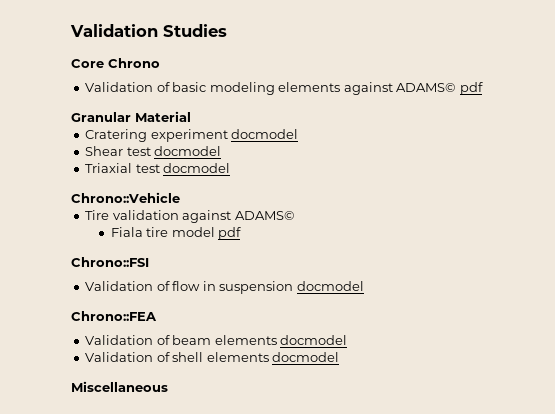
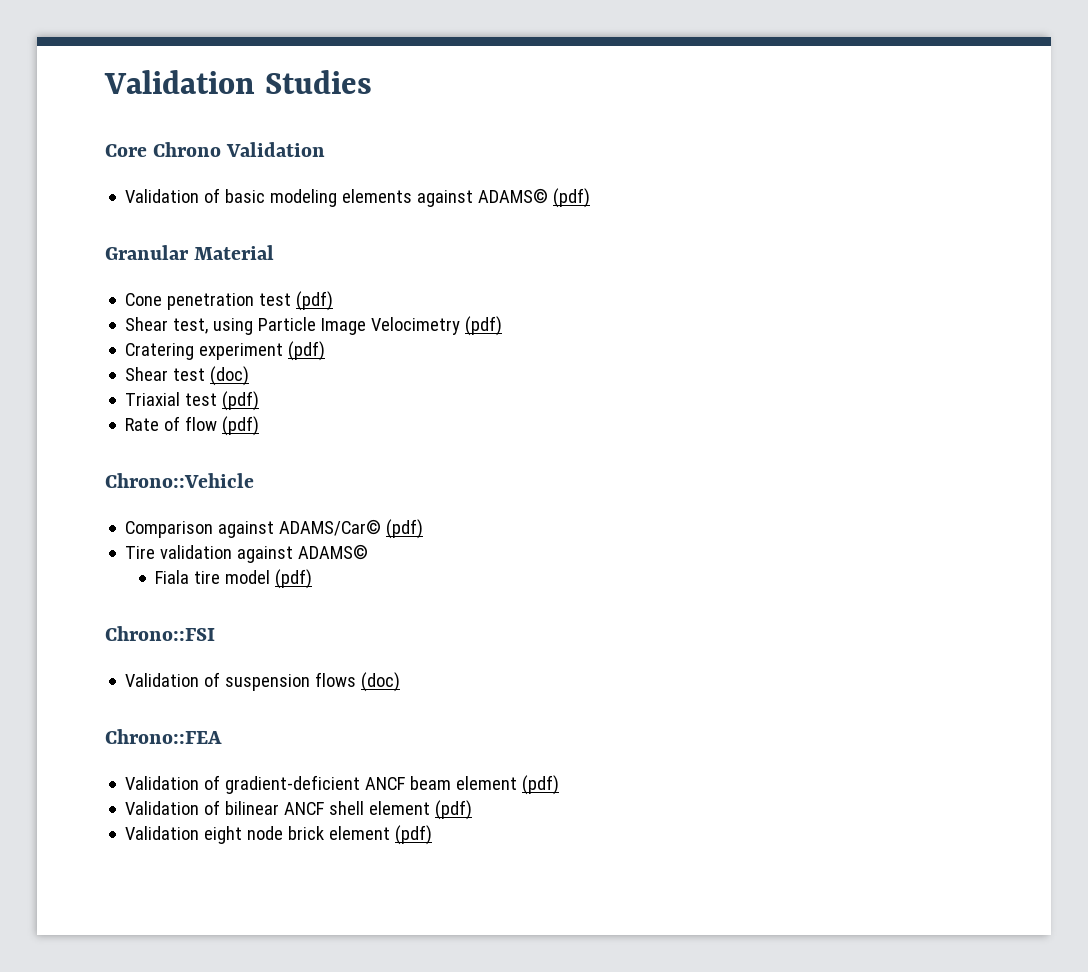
- Core Chrono
+ Core Chrono Validation
- Validation of basic modeling elements against ADAMS© pdf
+ Validation of basic modeling elements against ADAMS© (pdf)
+ Cone penetration test (pdf)
+ Shear test, using Particle Image Velocimetry (pdf)
- Cratering experiment docmodel
+ Cratering experiment (pdf)
- Shear test docmodel
+ Shear test (doc)
- Triaxial test docmodel
+ Triaxial test (pdf)
+ Rate of flow (pdf)
  Chrono::Vehicle
+ Comparison against ADAMS/Car© (pdf)
- Fiala tire model pdf
+ Fiala tire model (pdf)
- Validation of flow in suspension docmodel
+ Validation of suspension flows (doc)
- Validation of beam elements docmodel
- Validation of shell elements docmodel
- Miscellaneous
+ Validation of gradient-deficient ANCF beam element (pdf)
+ Validation of bilinear ANCF shell element (pdf)
+ Validation eight node brick element (pdf)

